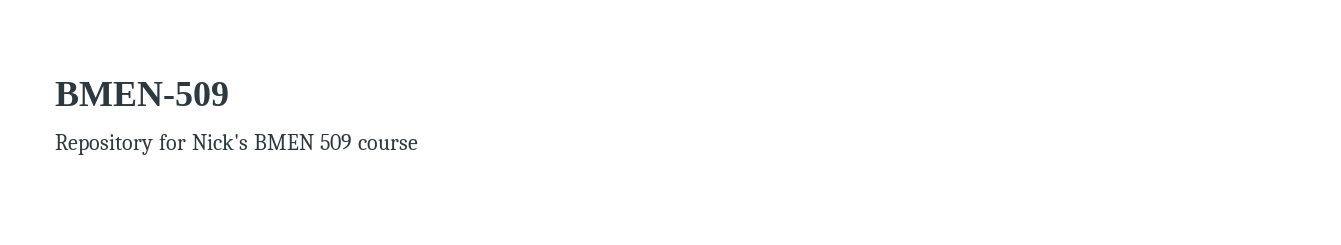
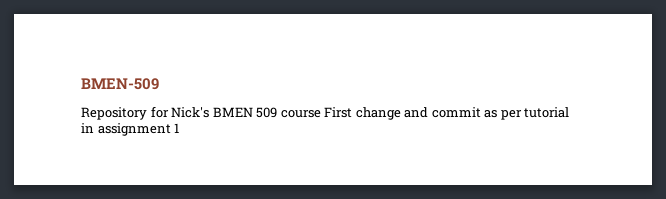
- Repository for Nick's BMEN 509 course
+ Repository for Nick's BMEN 509 course First change and commit as per tutorial in assignment 1

